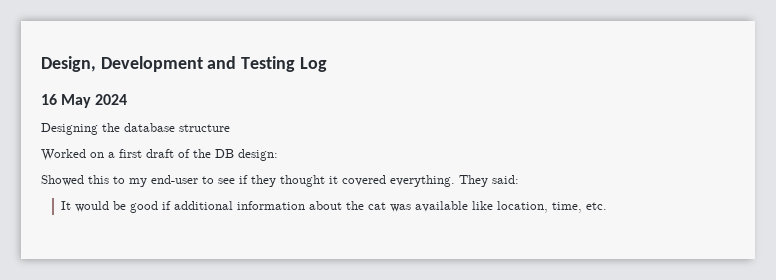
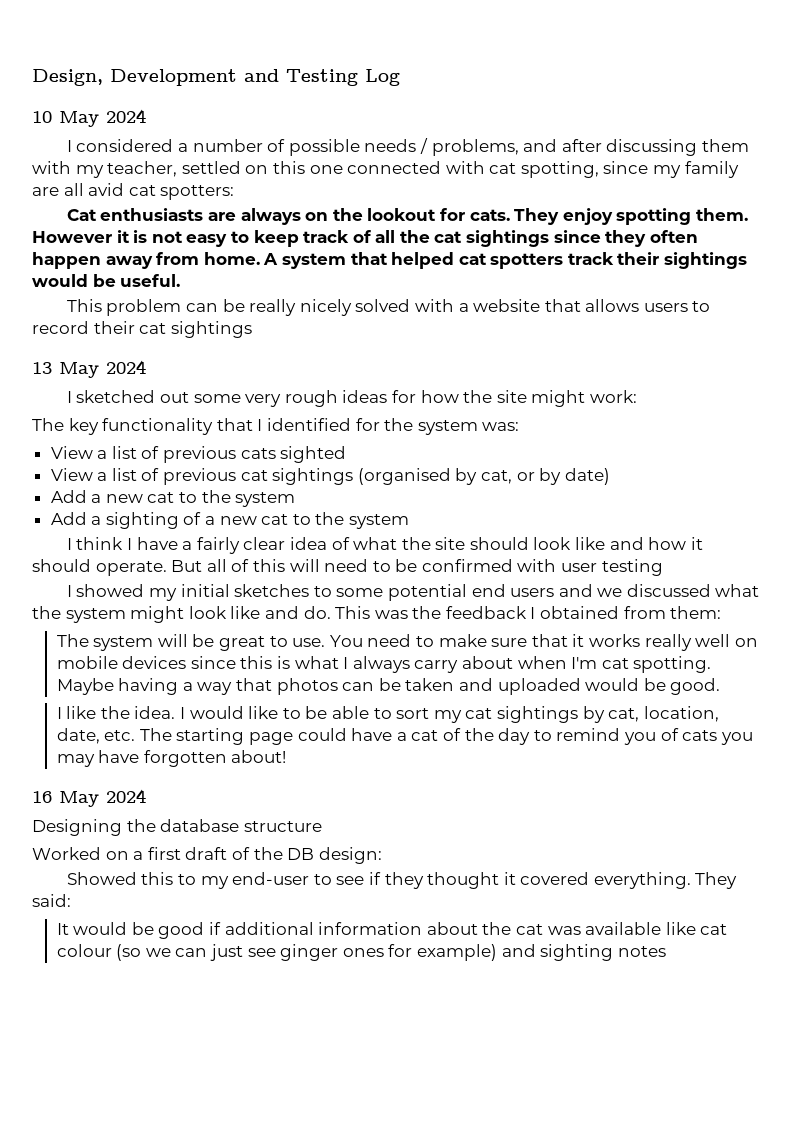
+ 10 May 2024
+ I considered a number of possible needs / problems, and after discussing them with my teacher, settled on this one connected with cat spotting, since my family are all avid cat spotters:
+ Cat enthusiasts are always on the lookout for cats. They enjoy spotting them. However it is not easy to keep track of all the cat sightings since they often happen away from home. A system that helped cat spotters track their sightings would be useful.
+ This problem can be really nicely solved with a website that allows users to record their cat sightings
+ 13 May 2024
+ I sketched out some very rough ideas for how the site might work:
+ The key functionality that I identified for the system was:
+ View a list of previous cats sighted
+ View a list of previous cat sightings (organised by cat, or by date)
+ Add a new cat to the system
+ Add a sighting of a new cat to the system
+ I think I have a fairly clear idea of what the site should look like and how it should operate. But all of this will need to be confirmed with user testing
+ I showed my initial sketches to some potential end users and we discussed what the system might look like and do. This was the feedback I obtained from them:
+ The system will be great to use. You need to make sure that it works really well on mobile devices since this is what I always carry about when I'm cat spotting. Maybe having a way that photos can be taken and uploaded would be good.
+ I like the idea. I would like to be able to sort my cat sightings by cat, location, date, etc. The starting page could have a cat of the day to remind you of cats you may have forgotten about!
- It would be good if additional information about the cat was available like location, time, etc.
+ It would be good if additional information about the cat was available like cat colour (so we can just see ginger ones for example) and sighting notes

